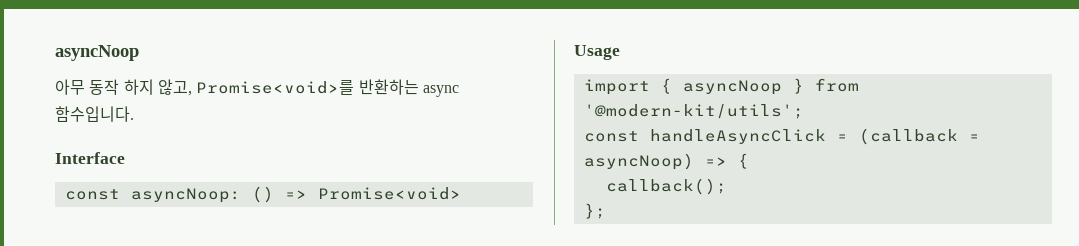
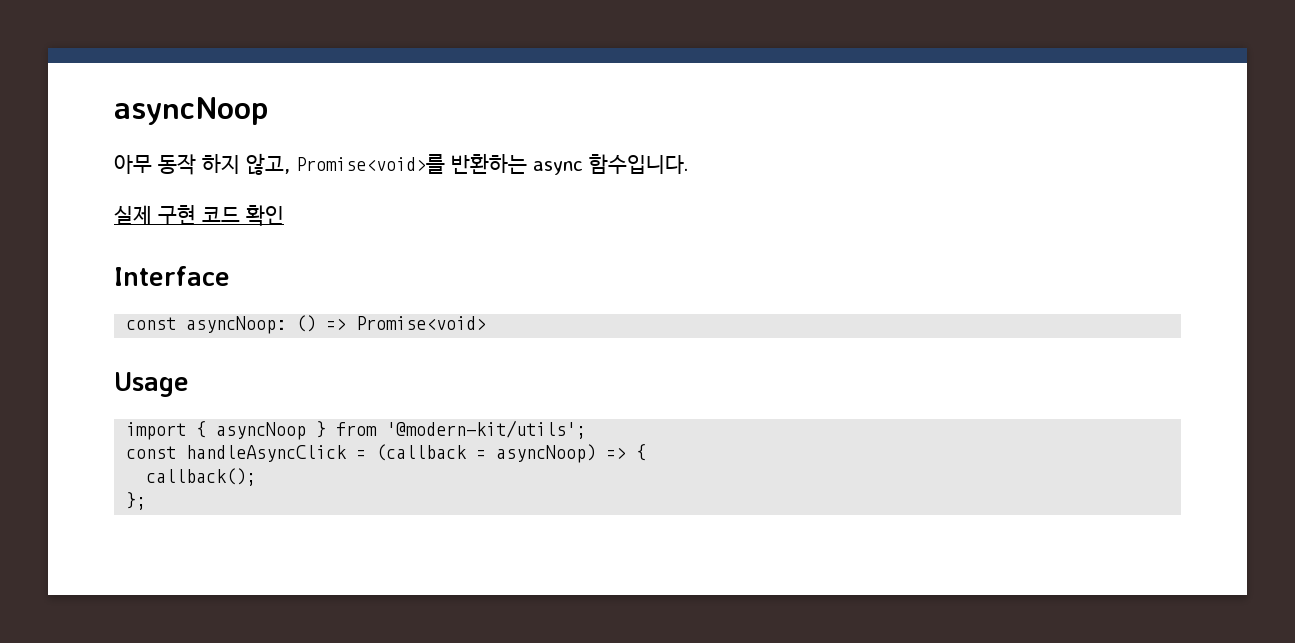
+ 실제 구현 코드 확인

